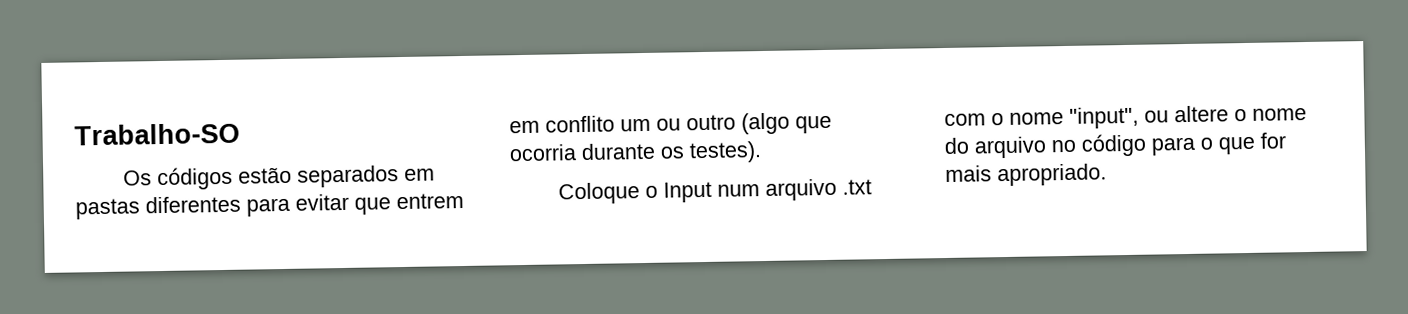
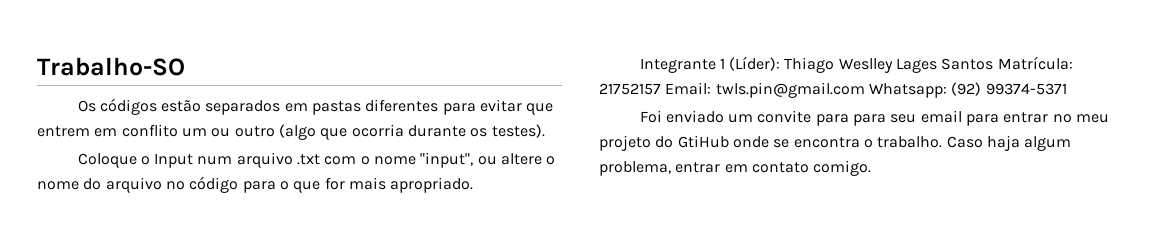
+ Integrante 1 (Líder): Thiago Weslley Lages Santos Matrícula: 21752157 Email: twls.pin@gmail.com Whatsapp: (92) 99374-5371
+ Foi enviado um convite para para seu email para entrar no meu projeto do GtiHub onde se encontra o trabalho. Caso haja algum problema, entrar em contato comigo.

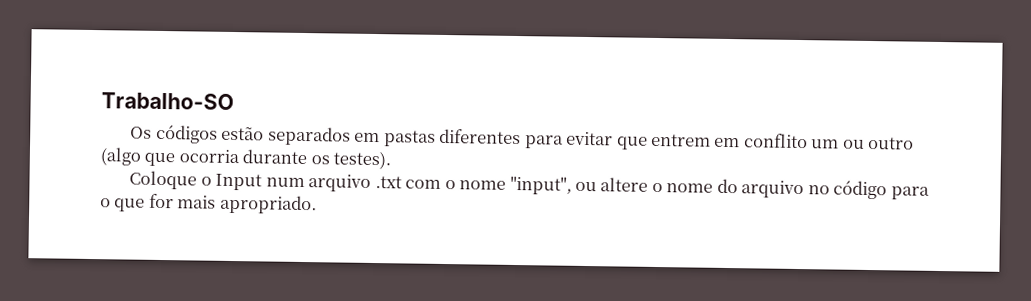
- Integrante 1 (Líder): Thiago Weslley Lages Santos Matrícula: 21752157 Email: twls.pin@gmail.com Whatsapp: (92) 99374-5371
- Foi enviado um convite para para seu email para entrar no meu projeto do GtiHub onde se encontra o trabalho. Caso haja algum problema, entrar em contato comigo.

